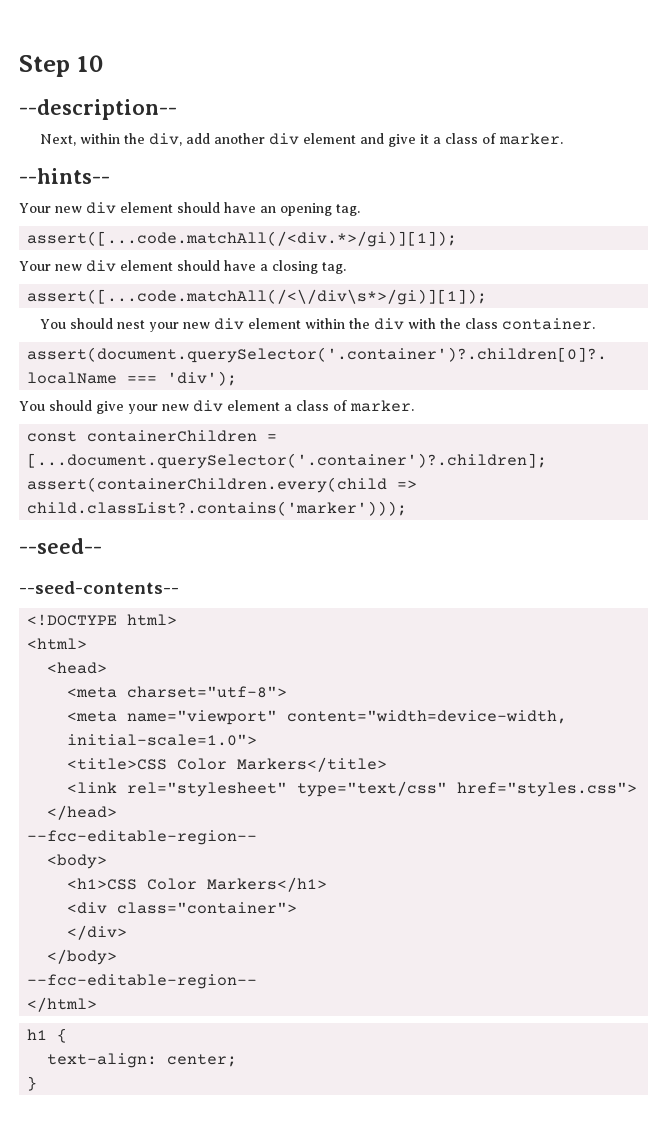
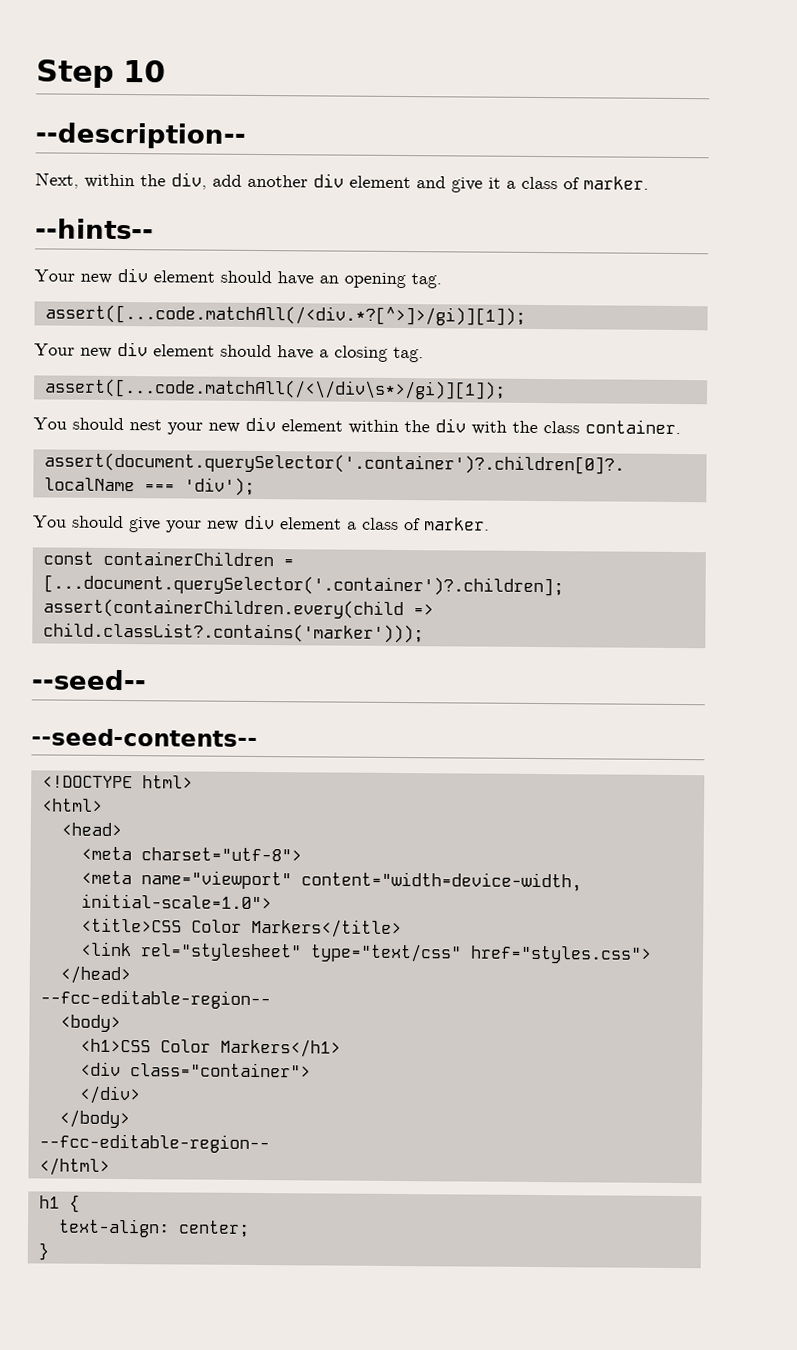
- assert([...code.matchAll(/<div.*>/gi)][1]);
+ assert([...code.matchAll(/<div.*?[^>]>/gi)][1]);

